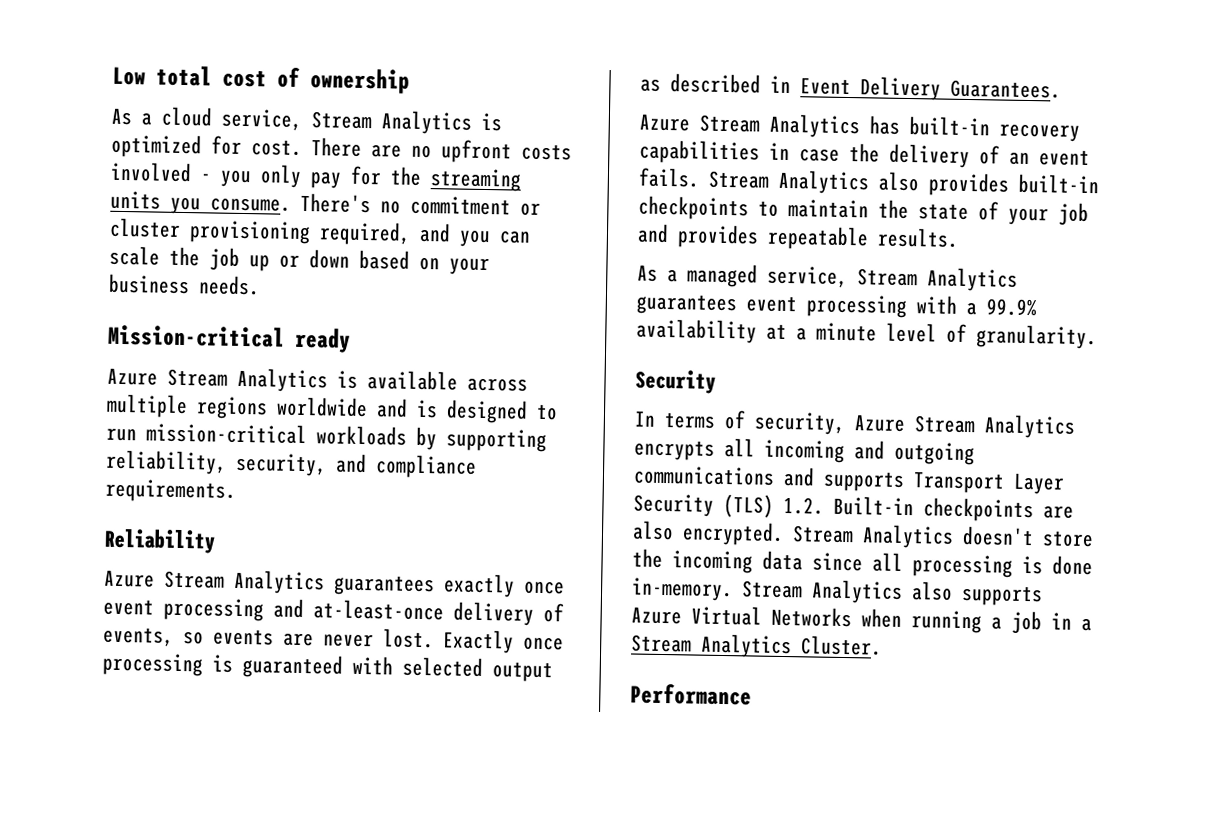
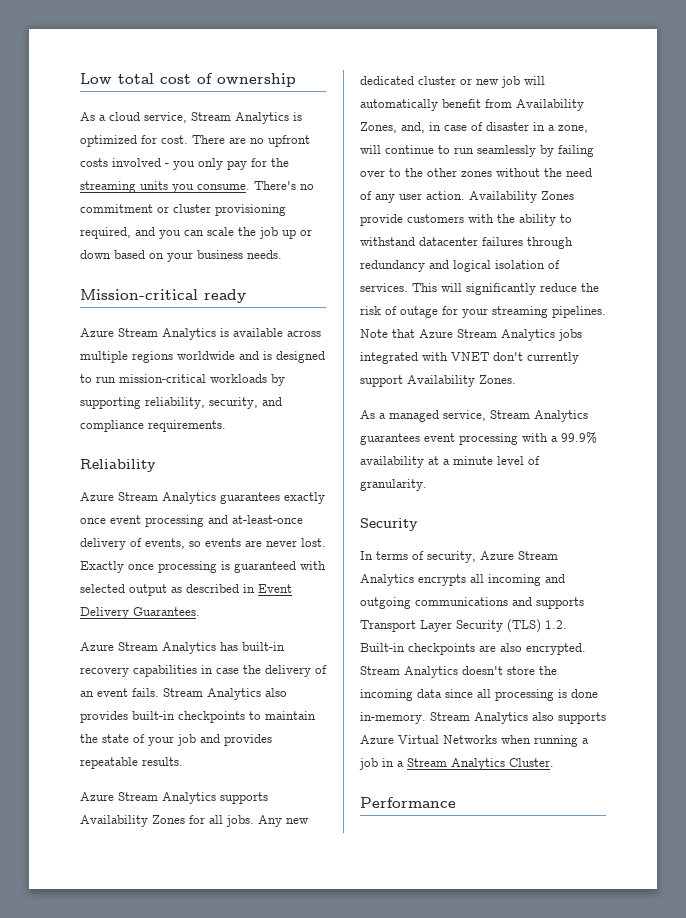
+ Azure Stream Analytics supports Availability Zones for all jobs. Any new dedicated cluster or new job will automatically benefit from Availability Zones, and, in case of disaster in a zone, will continue to run seamlessly by failing over to the other zones without the need of any user action. Availability Zones provide customers with the ability to withstand datacenter failures through redundancy and logical isolation of services. This will significantly reduce the risk of outage for your streaming pipelines. Note that Azure Stream Analytics jobs integrated with VNET don't currently support Availability Zones.

